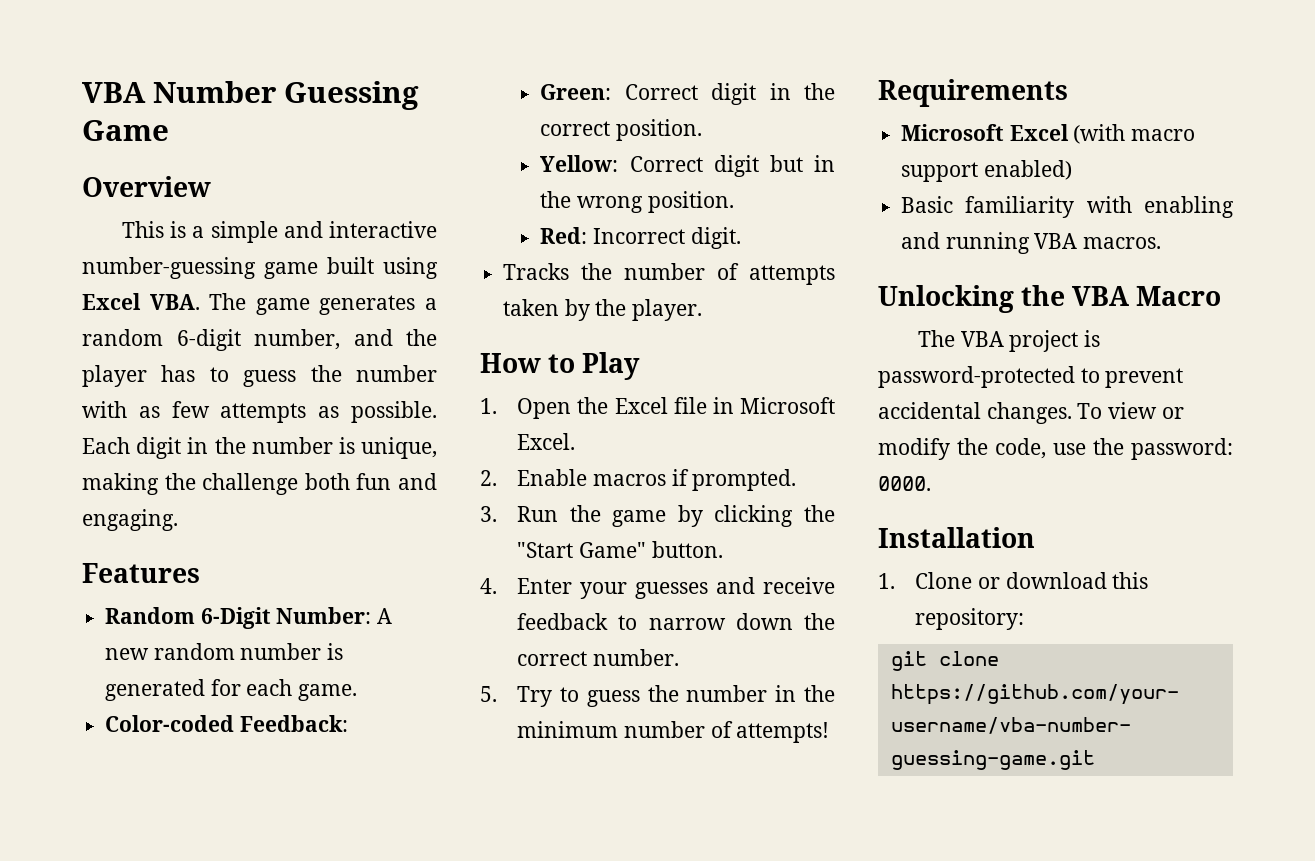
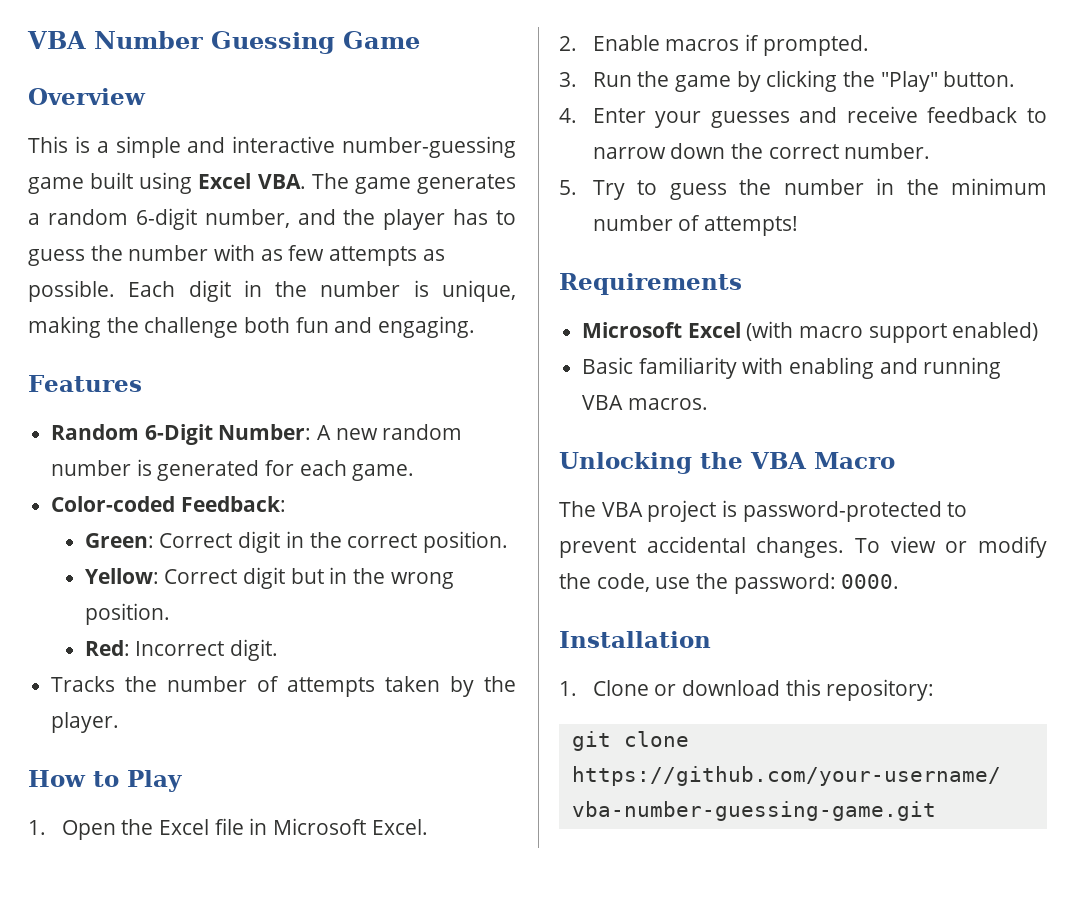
- 3. Run the game by clicking the "Start Game" button.
+ 3. Run the game by clicking the "Play" button.

